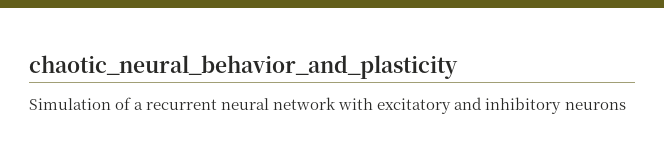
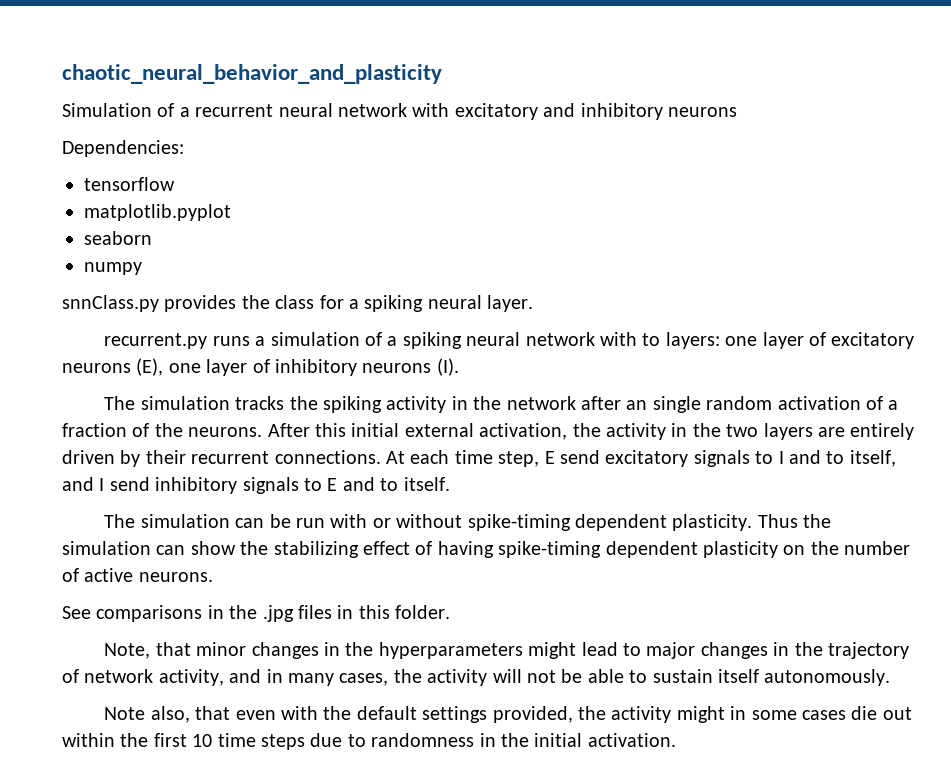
+ Dependencies:
+ tensorflow
+ matplotlib.pyplot
+ seaborn
+ numpy
+ snnClass.py provides the class for a spiking neural layer.
+ recurrent.py runs a simulation of a spiking neural network with to layers: one layer of excitatory neurons (E), one layer of inhibitory neurons (I).
+ The simulation tracks the spiking activity in the network after an single random activation of a fraction of the neurons. After this initial external activation, the activity in the two layers are entirely driven by their recurrent connections. At each time step, E send excitatory signals to I and to itself, and I send inhibitory signals to E and to itself.
+ The simulation can be run with or without spike-timing dependent plasticity. Thus the simulation can show the stabilizing effect of having spike-timing dependent plasticity on the number of active neurons.
+ See comparisons in the .jpg files in this folder.
+ Note, that minor changes in the hyperparameters might lead to major changes in the trajectory of network activity, and in many cases, the activity will not be able to sustain itself autonomously.
+ Note also, that even with the default settings provided, the activity might in some cases die out within the first 10 time steps due to randomness in the initial activation.

